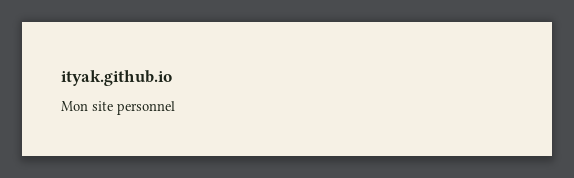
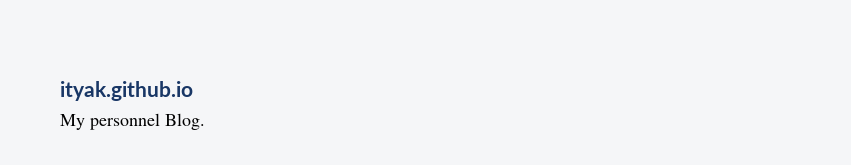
- Mon site personnel
+ My personnel Blog.

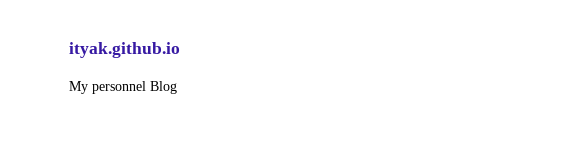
- My personnel Blog.
+ My personnel Blog

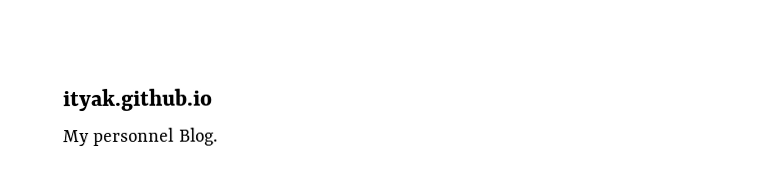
- My personnel Blog
+ My personnel Blog.

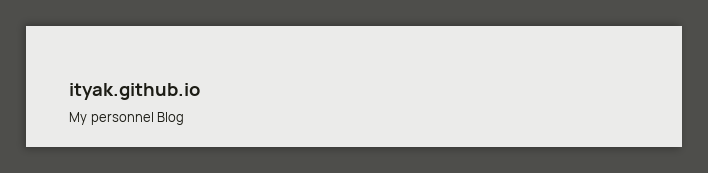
- My personnel Blog.
+ My personnel Blog

